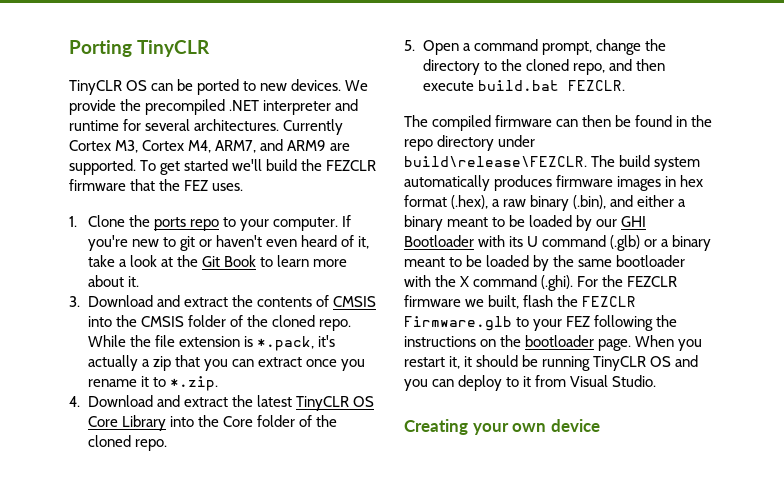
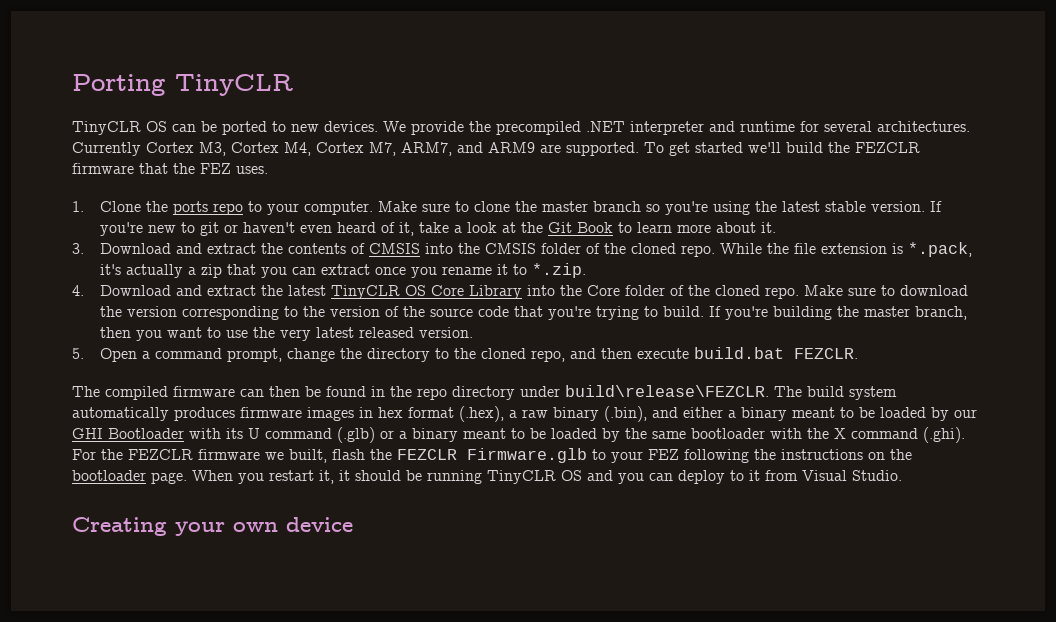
- Currently Cortex M3, Cortex M4, ARM7, and ARM9 are supported.
+ Currently Cortex M3, Cortex M4, Cortex M7, ARM7, and ARM9 are supported.
+ Make sure to clone the master branch so you're using the latest stable version.
+ Make sure to download the version corresponding to the version of the source code that you're trying to build. If you're building the master branch, then you want to use the very latest released version.

